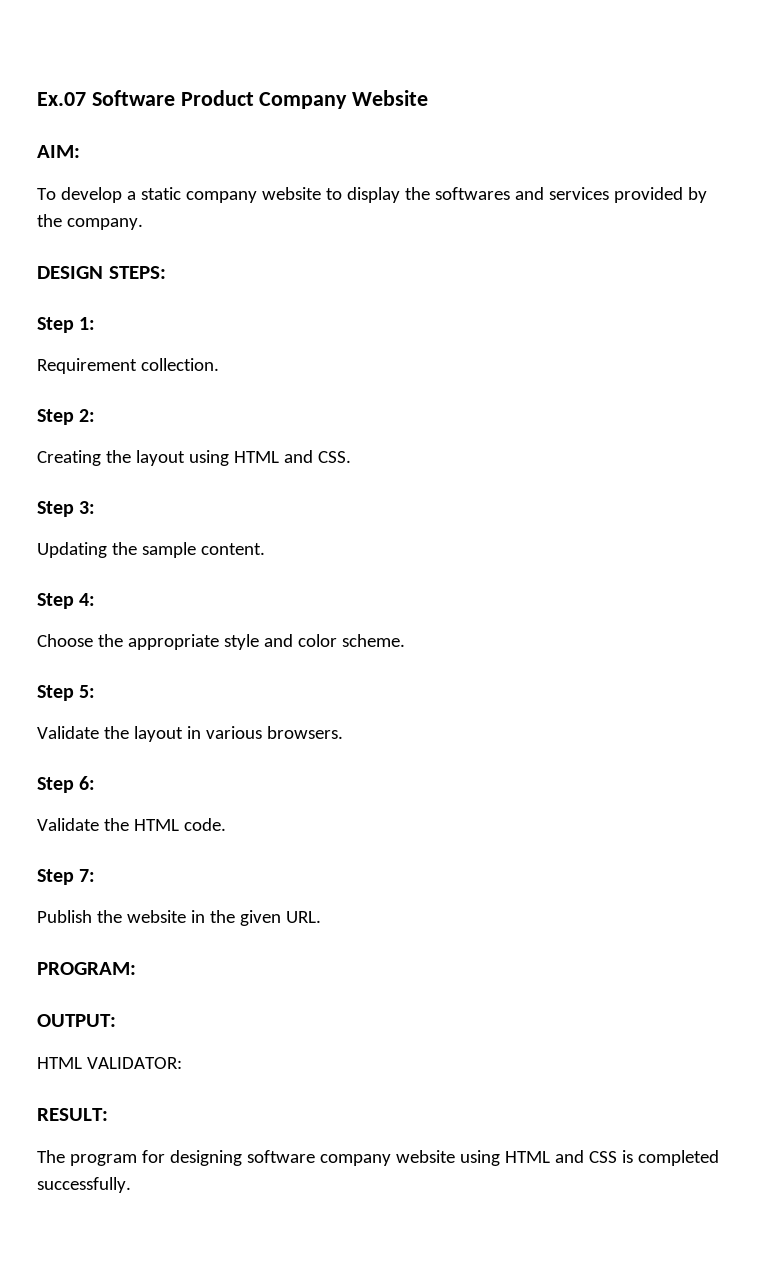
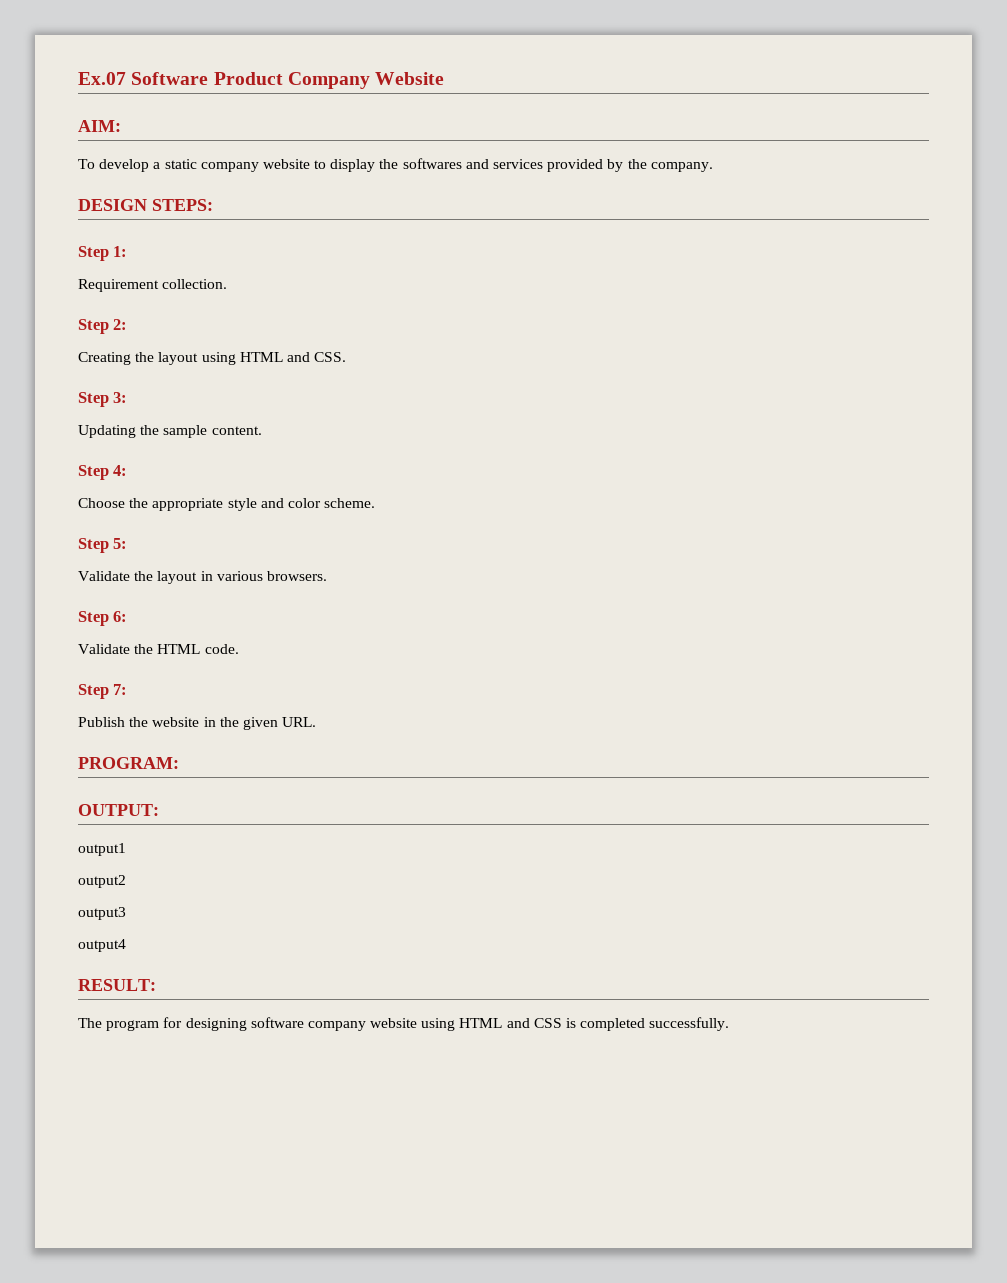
- HTML VALIDATOR:
+ output1
+ output2
+ output3
+ output4

